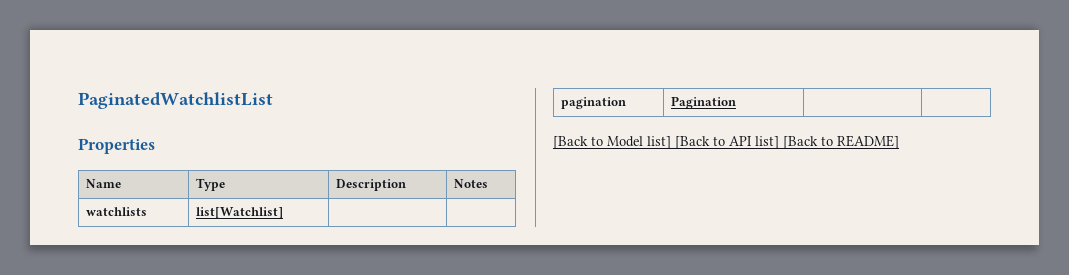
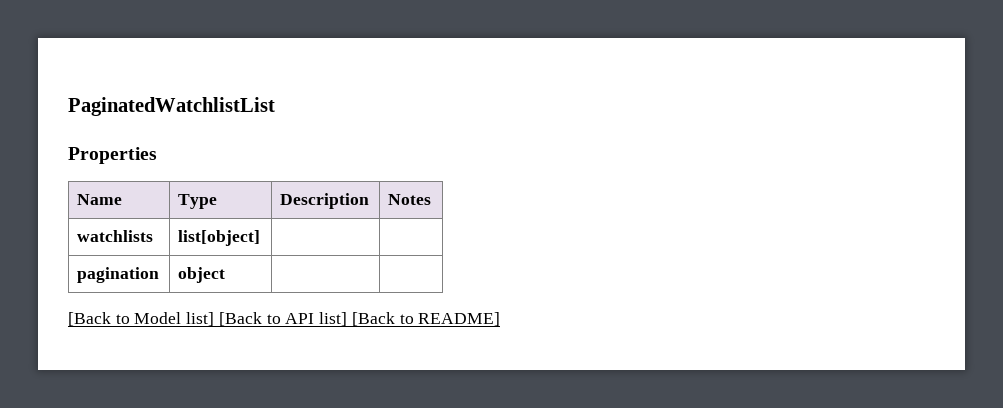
- watchlists | list[Watchlist] | |
+ watchlists | list[object] | |
- pagination | Pagination | |
+ pagination | object | |

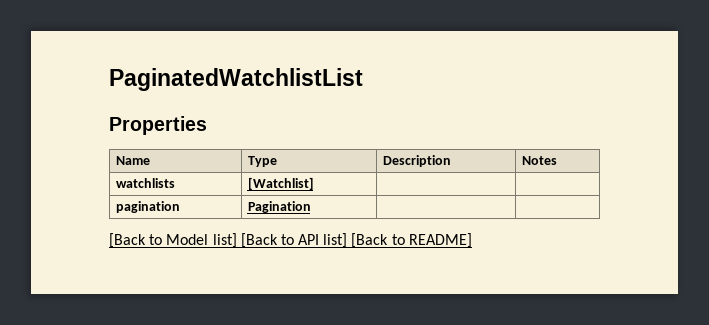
- watchlists | list[object] | |
+ watchlists | [Watchlist] | |
- pagination | object | |
+ pagination | Pagination | |

